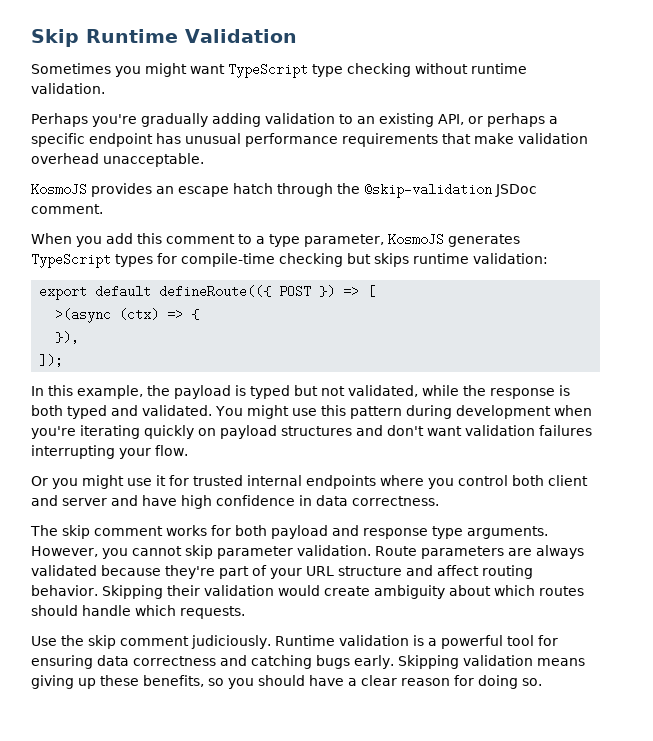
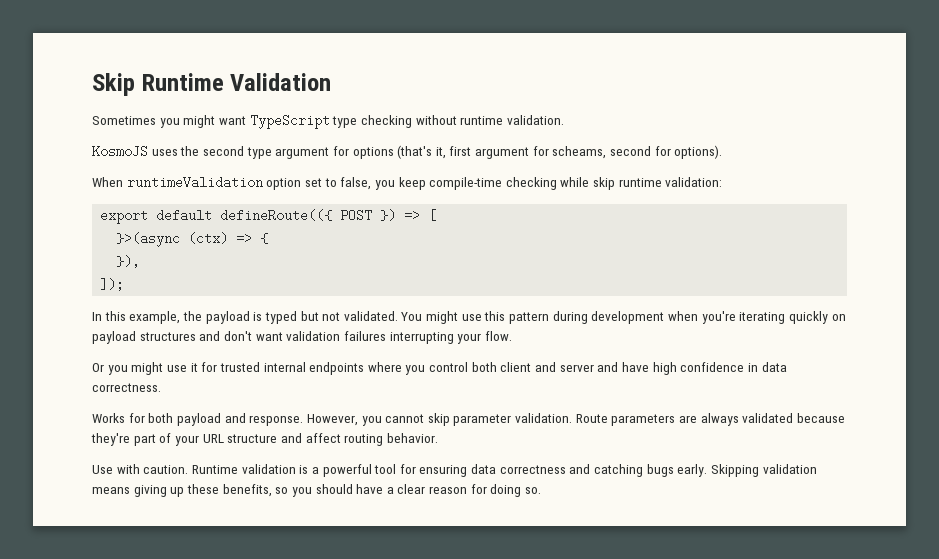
- Perhaps you're gradually adding validation to an existing API, or perhaps a specific endpoint has unusual performance requirements that make validation overhead unacceptable.
- KosmoJS provides an escape hatch through the @skip-validation JSDoc comment.
- When you add this comment to a type parameter, KosmoJS generates TypeScript types for compile-time checking but skips runtime validation:
+ KosmoJS uses the second type argument for options (that's it, first argument for scheams, second for options).
+ When runtimeValidation option set to false, you keep compile-time checking while skip runtime validation:
- >(async (ctx) => {
+ }>(async (ctx) => {
- In this example, the payload is typed but not validated, while the response is both typed and validated.
+ In this example, the payload is typed but not validated.
- The skip comment works for both payload and response type arguments.
+ Works for both payload and response.
- Route parameters are always validated because they're part of your URL structure and affect routing behavior. Skipping their validation would create ambiguity about which routes should handle which requests.
- Use the skip comment judiciously.
+ Route parameters are always validated because they're part of your URL structure and affect routing behavior.
+ Use with caution.

